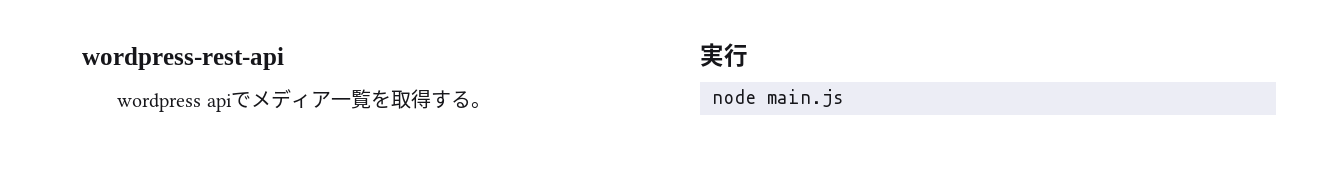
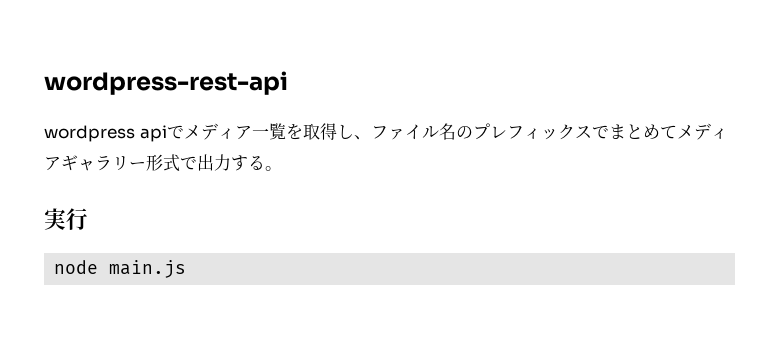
- wordpress apiでメディア一覧を取得する。
+ wordpress apiでメディア一覧を取得し、ファイル名のプレフィックスでまとめてメディアギャラリー形式で出力する。

